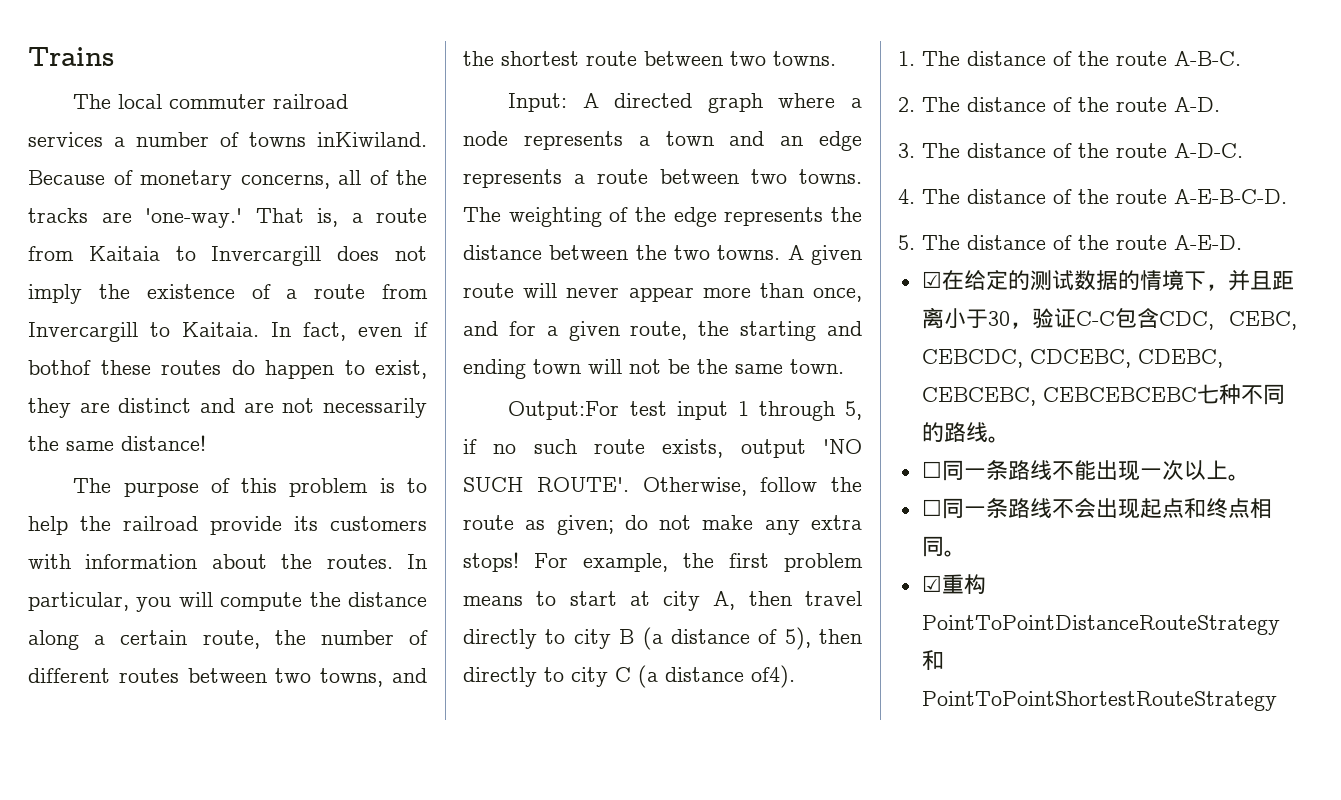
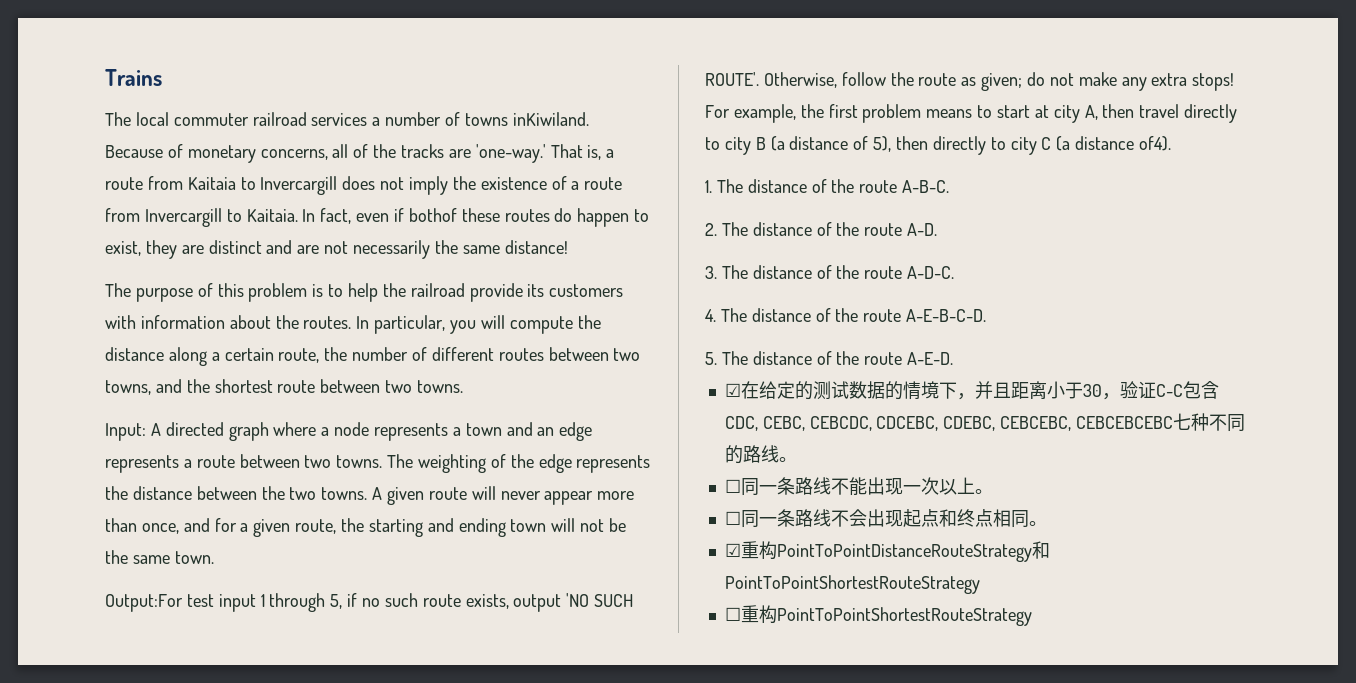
+ ☐重构PointToPointShortestRouteStrategy

